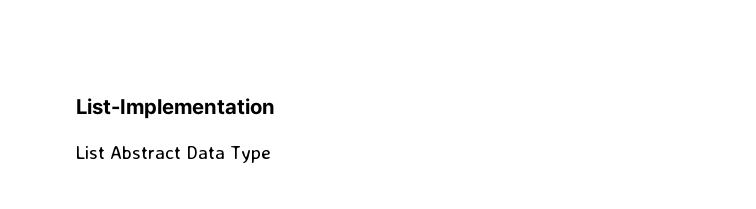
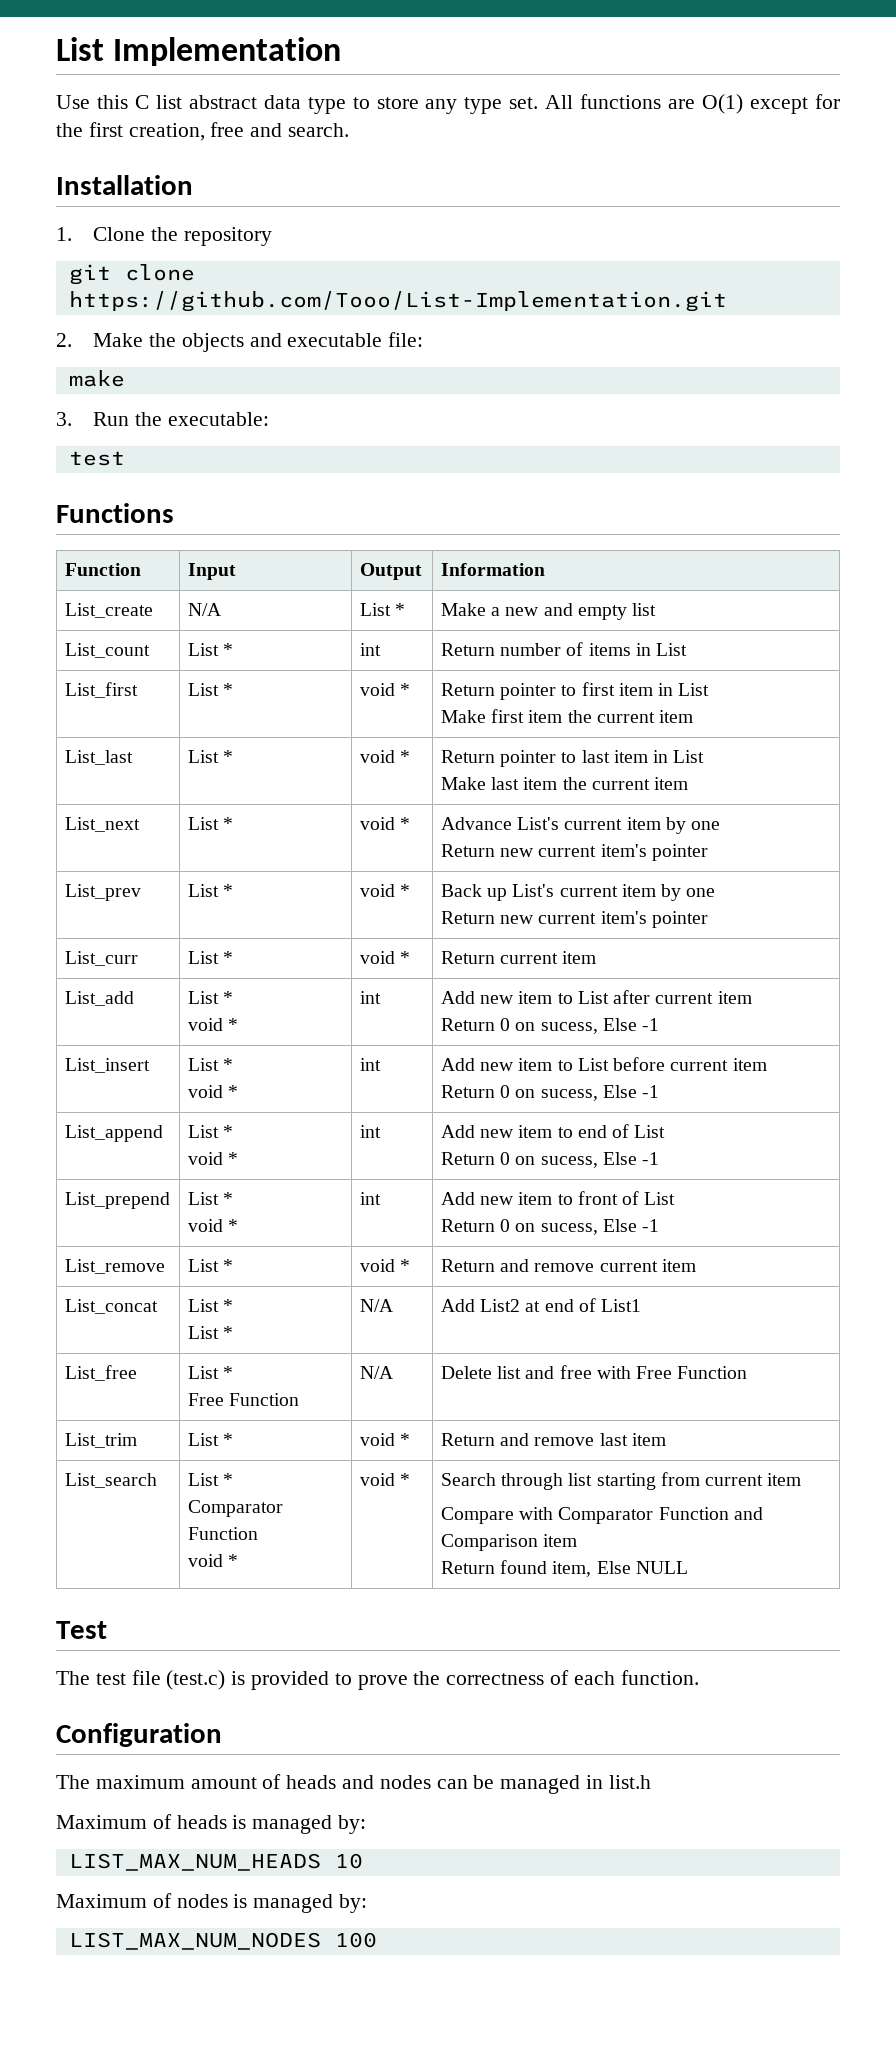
- List-Implementation
- List Abstract Data Type
+ List Implementation
+ Use this C list abstract data type to store any type set. All functions are O(1) except for the first creation, free and search.
+ Installation
+ 1. Clone the repository
+ git clone https://github.com/Tooo/List-Implementation.git
+ 2. Make the objects and executable file:
+ make
+ 3. Run the executable:
+ test
+ Functions
+ Function | Input | Output | Information
+ List_create | N/A | List * | Make a new and empty list
+ List_count | List * | int | Return number of items in List
+ List_first | List * | void * | Return pointer to first item in List
+ Make first item the current item
+ List_last | List * | void * | Return pointer to last item in List
+ Make last item the current item
+ List_next | List * | void * | Advance List's current item by one
+ Return new current item's pointer
+ List_prev | List * | void * | Back up List's current item by one
+ Return new current item's pointer
+ List_curr | List * | void * | Return current item
+ List_add | List *
+ void * | int | Add new item to List after current item
+ Return 0 on sucess, Else -1
+ List_insert | List *
+ void * | int | Add new item to List before current item
+ Return 0 on sucess, Else -1
+ List_append | List *
+ void * | int | Add new item to end of List
+ Return 0 on sucess, Else -1
+ List_prepend | List *
+ void * | int | Add new item to front of List
+ Return 0 on sucess, Else -1
+ List_remove | List * | void * | Return and remove current item
+ List_concat | List *
+ List * | N/A | Add List2 at end of List1
+ List_free | List *
+ Free Function | N/A | Delete list and free with Free Function
+ List_trim | List * | void * | Return and remove last item
+ List_search | List *
+ Comparator Function
+ void * | void * | Search through list starting from current item
+ Compare with Comparator Function and Comparison item
+ Return found item, Else NULL
+ Test
+ The test file (test.c) is provided to prove the correctness of each function.
+ Configuration
+ The maximum amount of heads and nodes can be managed in list.h
+ Maximum of heads is managed by:
+ LIST_MAX_NUM_HEADS 10
+ Maximum of nodes is managed by:
+ LIST_MAX_NUM_NODES 100

